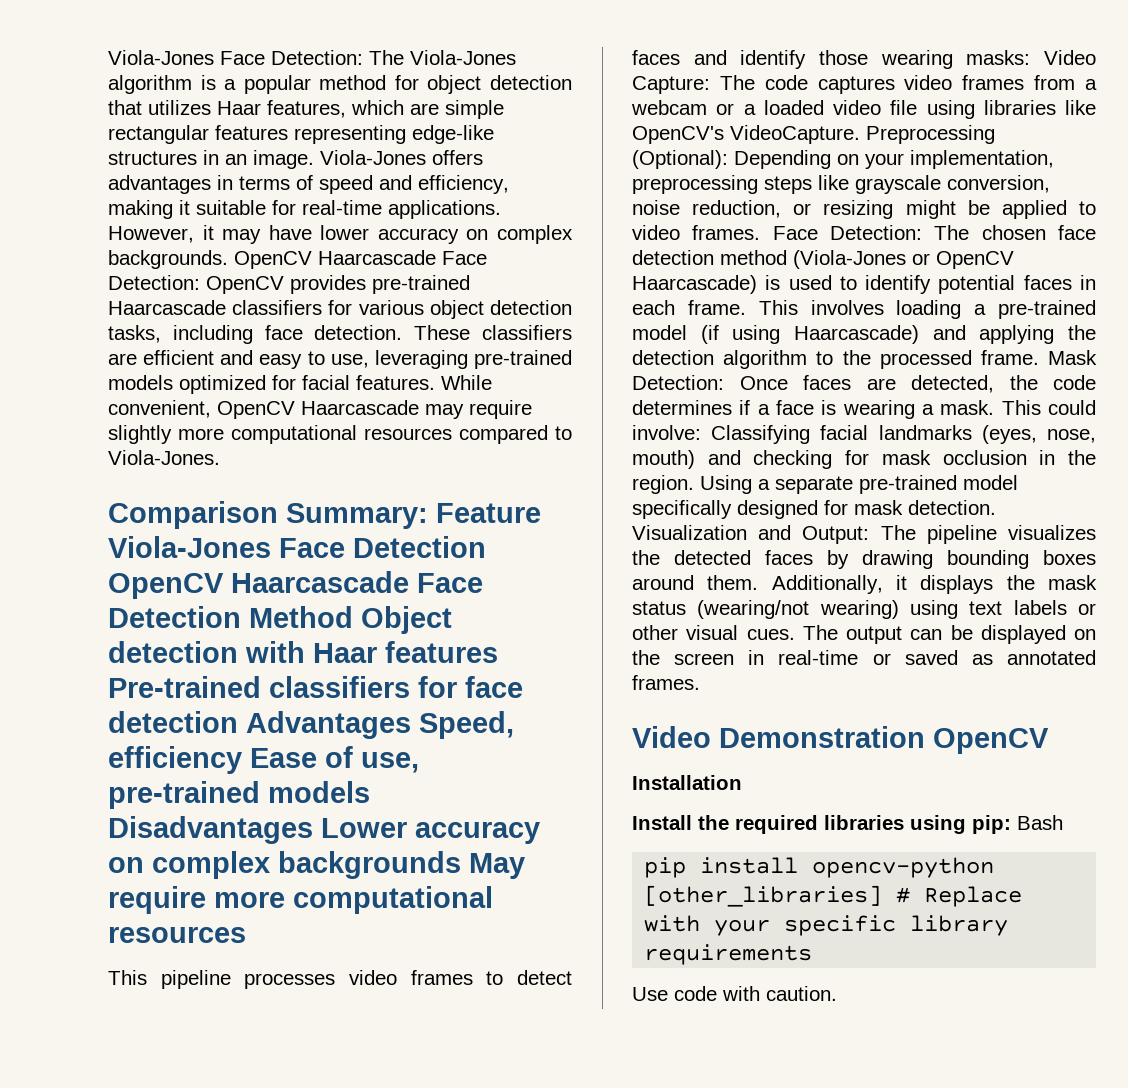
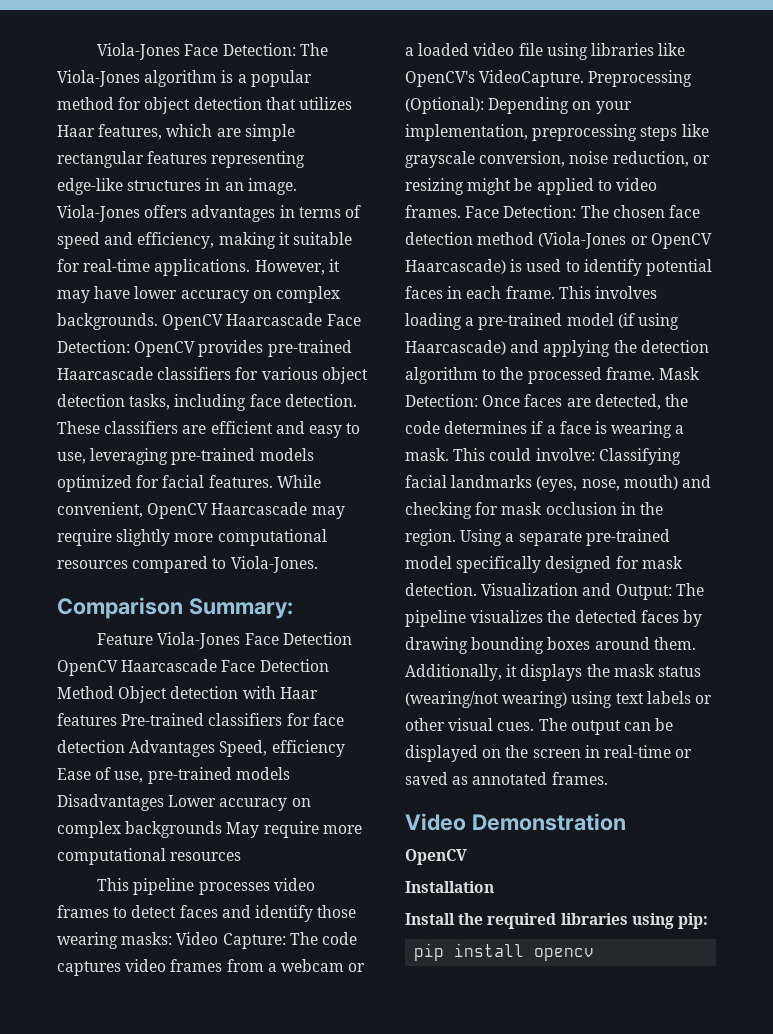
- Comparison Summary: Feature Viola-Jones Face Detection OpenCV Haarcascade Face Detection Method Object detection with Haar features Pre-trained classifiers for face detection Advantages Speed, efficiency Ease of use, pre-trained models Disadvantages Lower accuracy on complex backgrounds May require more computational resources
+ Comparison Summary:
+ Feature Viola-Jones Face Detection OpenCV Haarcascade Face Detection Method Object detection with Haar features Pre-trained classifiers for face detection Advantages Speed, efficiency Ease of use, pre-trained models Disadvantages Lower accuracy on complex backgrounds May require more computational resources
- Video Demonstration OpenCV
+ Video Demonstration
+ OpenCV
- Install the required libraries using pip: Bash
+ Install the required libraries using pip:
- pip install opencv-python [other_libraries] # Replace with your specific library requirements
- Use code with caution.
+ pip install opencv

